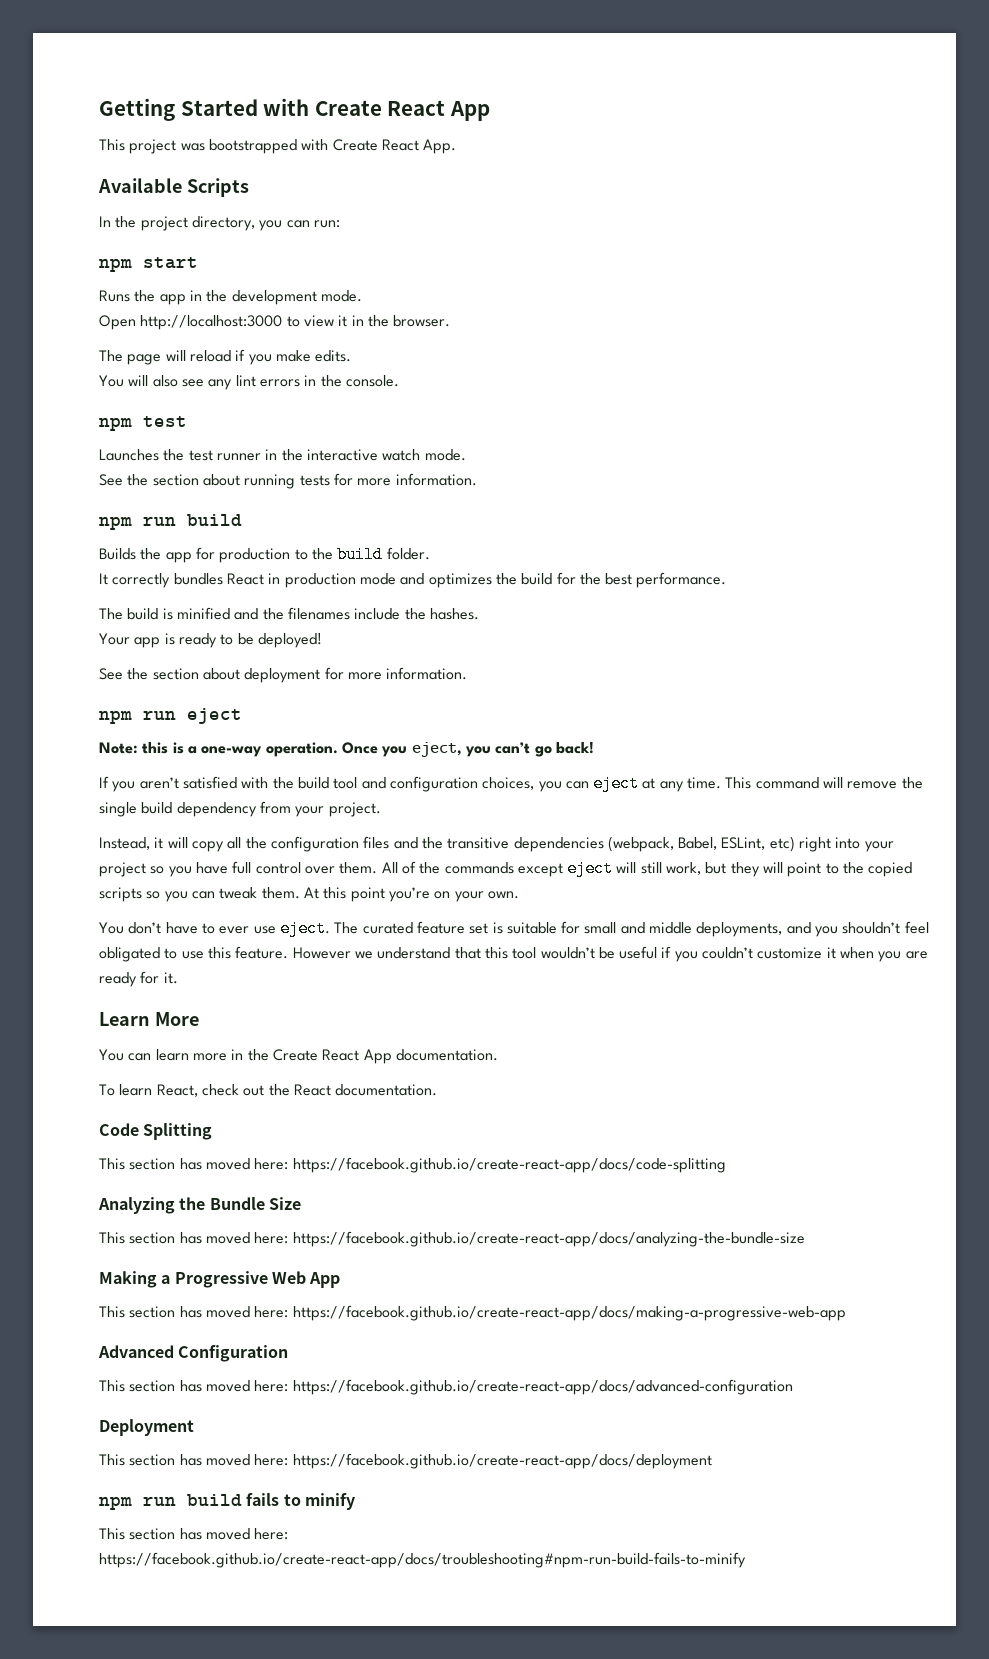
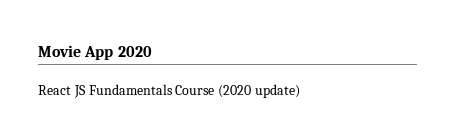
- Getting Started with Create React App
- This project was bootstrapped with Create React App.
- Available Scripts
- In the project directory, you can run:
- npm start
- Runs the app in the development mode.
- Open http://localhost:3000 to view it in the browser.
- The page will reload if you make edits.
- You will also see any lint errors in the console.
- npm test
- Launches the test runner in the interactive watch mode.
- See the section about running tests for more information.
- npm run build
- Builds the app for production to the build folder.
- It correctly bundles React in production mode and optimizes the build for the best performance.
- The build is minified and the filenames include the hashes.
- Your app is ready to be deployed!
- See the section about deployment for more information.
- npm run eject
- Note: this is a one-way operation. Once you eject, you can’t go back!
- If you aren’t satisfied with the build tool and configuration choices, you can eject at any time. This command will remove the single build dependency from your project.
- Instead, it will copy all the configuration files and the transitive dependencies (webpack, Babel, ESLint, etc) right into your project so you have full control over them. All of the commands except eject will still work, but they will point to the copied scripts so you can tweak them. At this point you’re on your own.
- You don’t have to ever use eject. The curated feature set is suitable for small and middle deployments, and you shouldn’t feel obligated to use this feature. However we understand that this tool wouldn’t be useful if you couldn’t customize it when you are ready for it.
- Learn More
- You can learn more in the Create React App documentation.
- To learn React, check out the React documentation.
- Code Splitting
- This section has moved here: https://facebook.github.io/create-react-app/docs/code-splitting
- Analyzing the Bundle Size
- This section has moved here: https://facebook.github.io/create-react-app/docs/analyzing-the-bundle-size
- Making a Progressive Web App
- This section has moved here: https://facebook.github.io/create-react-app/docs/making-a-progressive-web-app
- Advanced Configuration
- This section has moved here: https://facebook.github.io/create-react-app/docs/advanced-configuration
- Deployment
- This section has moved here: https://facebook.github.io/create-react-app/docs/deployment
- npm run build fails to minify
- This section has moved here: https://facebook.github.io/create-react-app/docs/troubleshooting#npm-run-build-fails-to-minify
+ Movie App 2020
+ React JS Fundamentals Course (2020 update)

